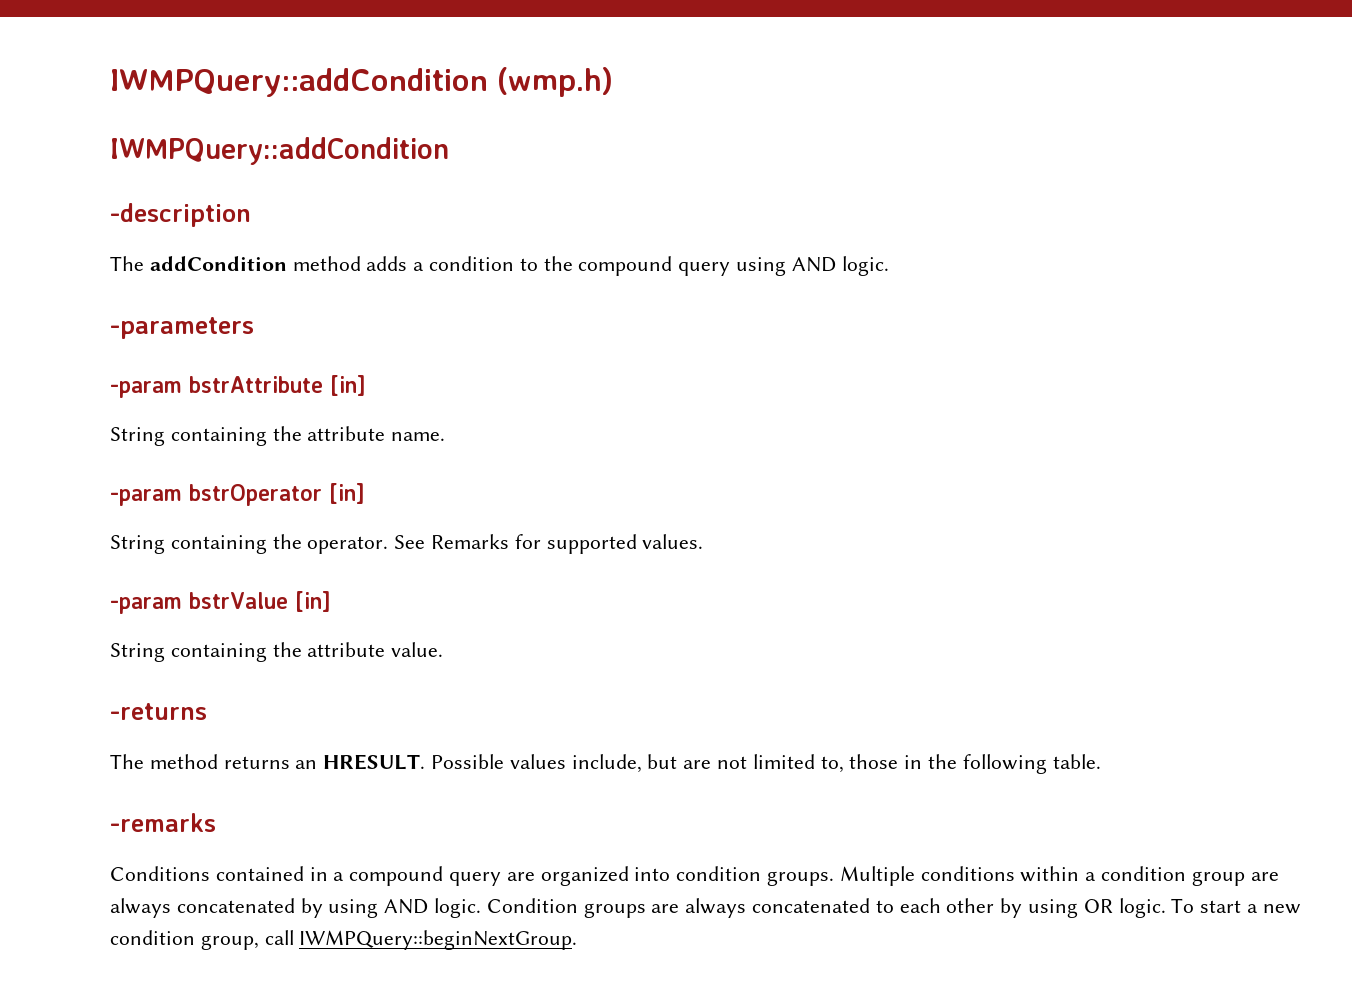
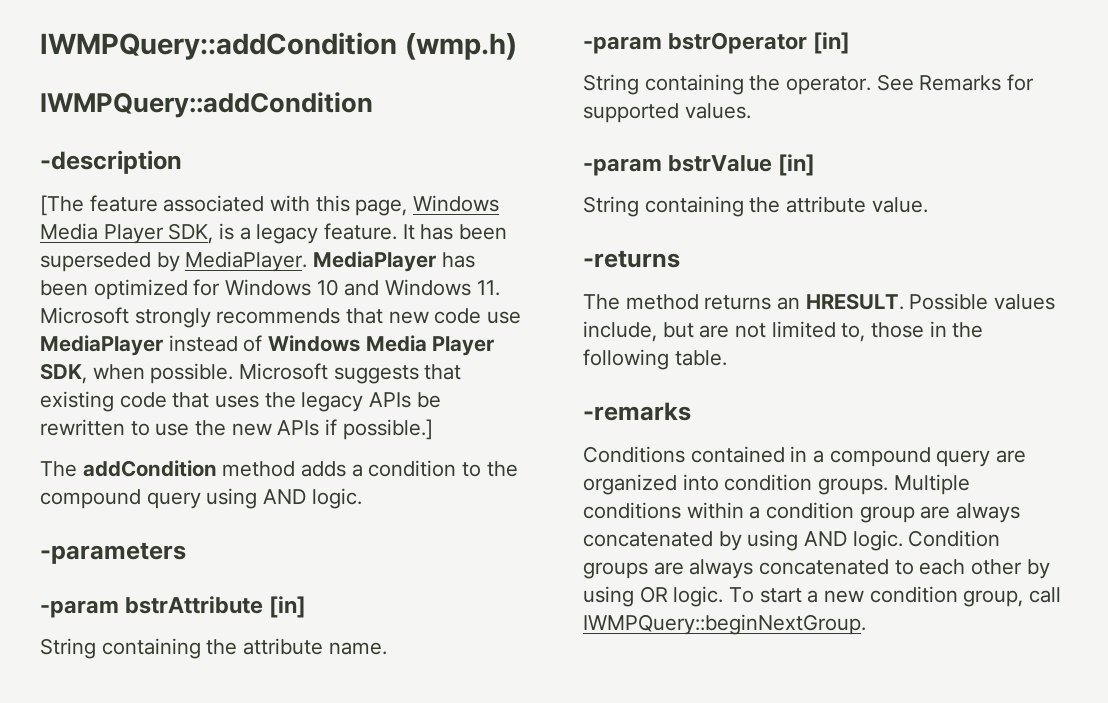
+ [The feature associated with this page, Windows Media Player SDK, is a legacy feature. It has been superseded by MediaPlayer. MediaPlayer has been optimized for Windows 10 and Windows 11. Microsoft strongly recommends that new code use MediaPlayer instead of Windows Media Player SDK, when possible. Microsoft suggests that existing code that uses the legacy APIs be rewritten to use the new APIs if possible.]

